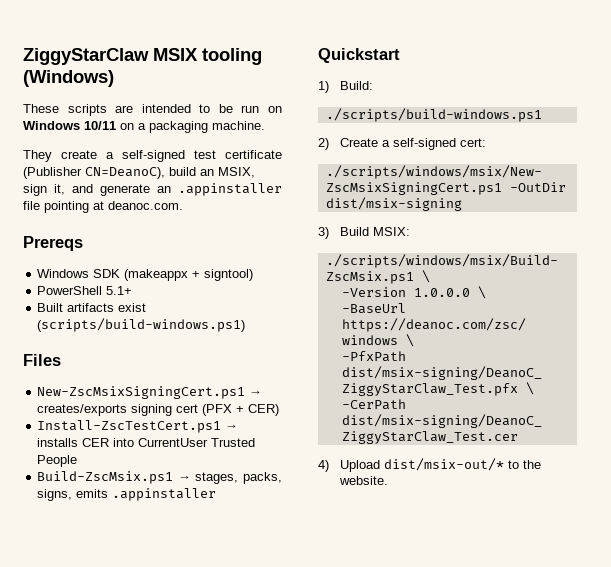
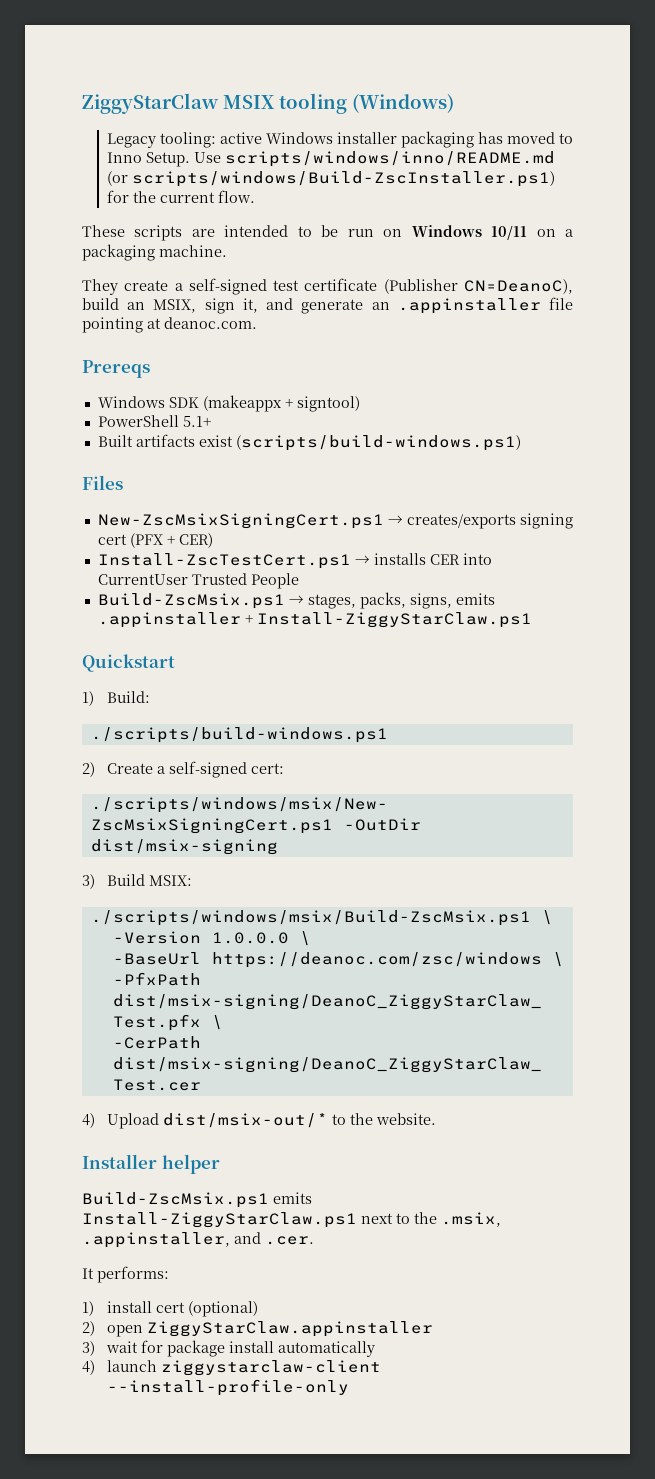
+ Legacy tooling: active Windows installer packaging has moved to Inno Setup. Use scripts/windows/inno/README.md (or scripts/windows/Build-ZscInstaller.ps1) for the current flow.
- Build-ZscMsix.ps1 → stages, packs, signs, emits .appinstaller
+ Build-ZscMsix.ps1 → stages, packs, signs, emits .appinstaller + Install-ZiggyStarClaw.ps1
+ Installer helper
+ Build-ZscMsix.ps1 emits Install-ZiggyStarClaw.ps1 next to the .msix, .appinstaller, and .cer.
+ It performs:
+ 1) install cert (optional)
+ 2) open ZiggyStarClaw.appinstaller
+ 3) wait for package install automatically
+ 4) launch ziggystarclaw-client --install-profile-only

